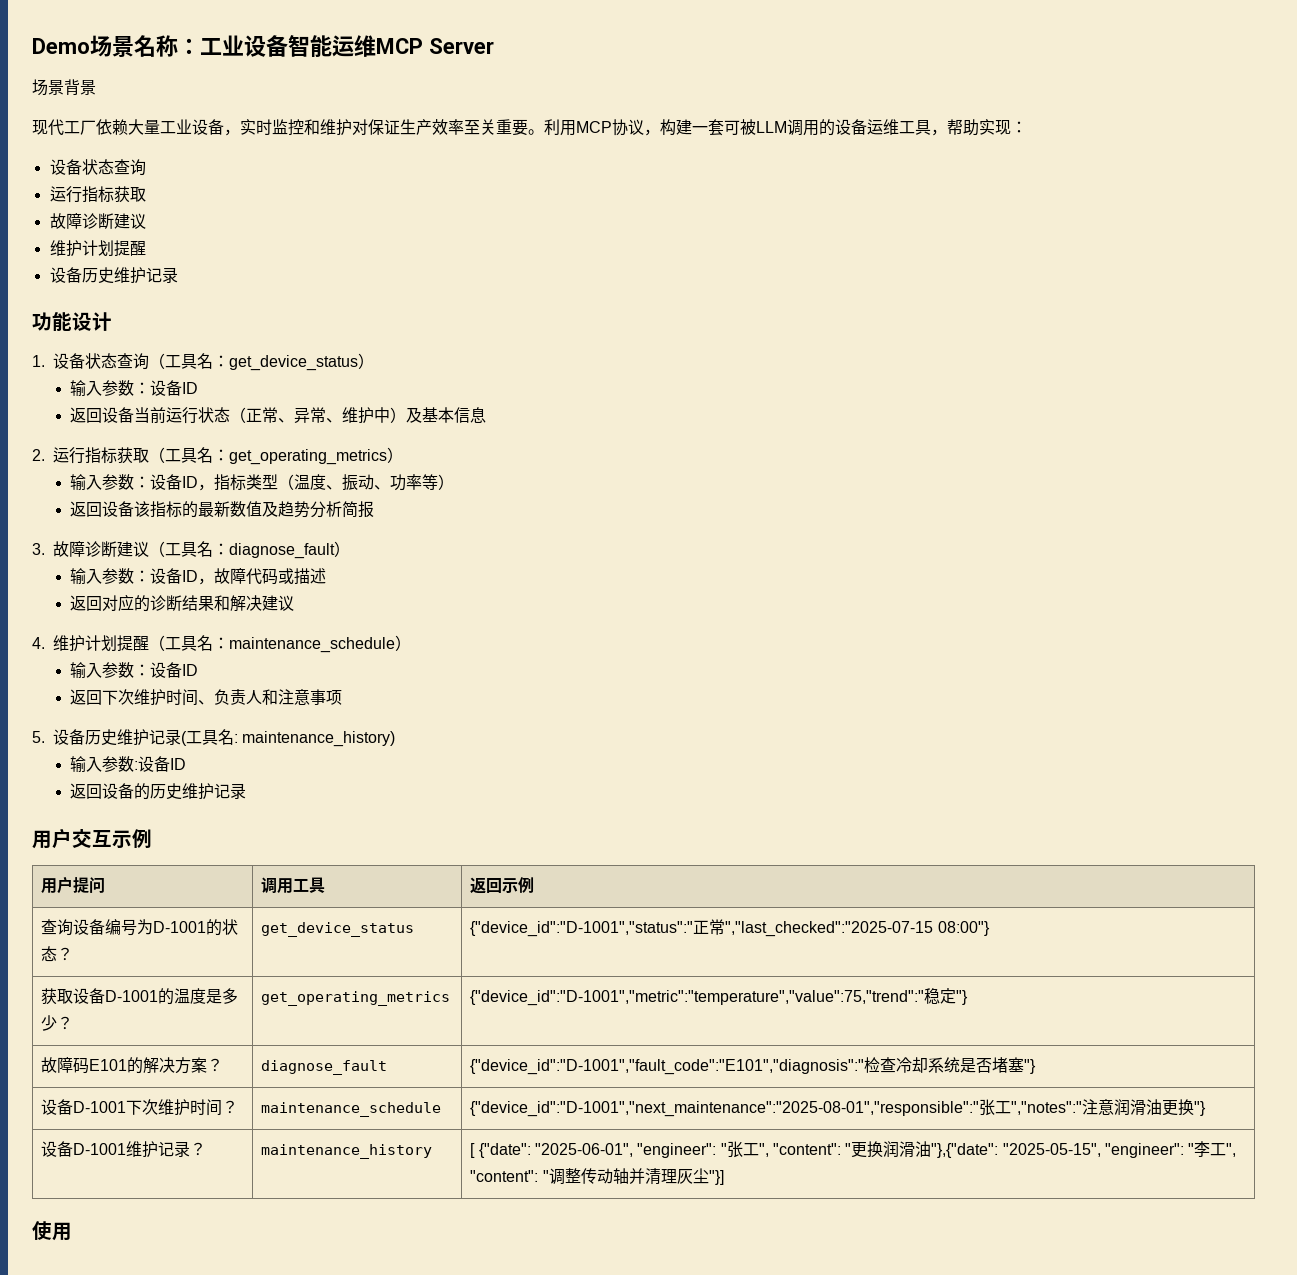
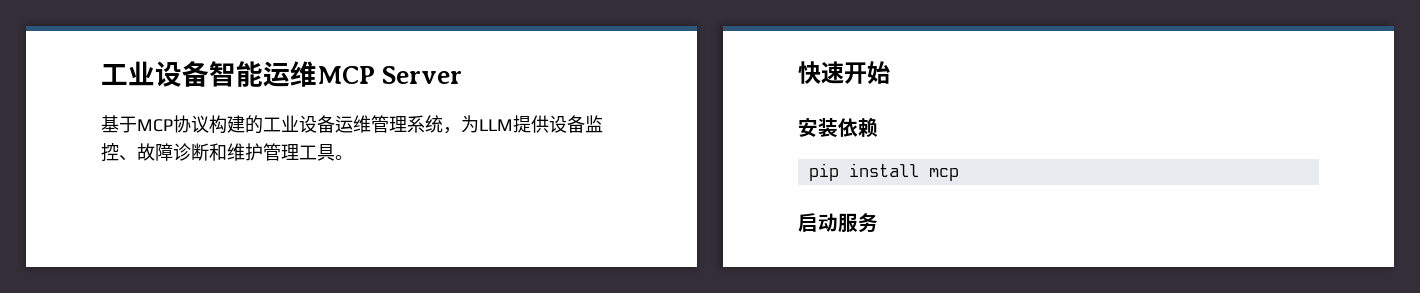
- Demo场景名称：工业设备智能运维MCP Server
+ 工业设备智能运维MCP Server
- 场景背景
- 现代工厂依赖大量工业设备，实时监控和维护对保证生产效率至关重要。利用MCP协议，构建一套可被LLM调用的设备运维工具，帮助实现：
- 设备状态查询
- 运行指标获取
- 故障诊断建议
- 维护计划提醒
- 设备历史维护记录
- 功能设计
- 1.设备状态查询（工具名：get_device_status）
- 输入参数：设备ID
- 返回设备当前运行状态（正常、异常、维护中）及基本信息
- 2.运行指标获取（工具名：get_operating_metrics）
- 输入参数：设备ID，指标类型（温度、振动、功率等）
- 返回设备该指标的最新数值及趋势分析简报
- 3.故障诊断建议（工具名：diagnose_fault）
- 输入参数：设备ID，故障代码或描述
- 返回对应的诊断结果和解决建议
- 4.维护计划提醒（工具名：maintenance_schedule）
- 输入参数：设备ID
- 返回下次维护时间、负责人和注意事项
- 5.设备历史维护记录(工具名: maintenance_history)
- 输入参数:设备ID
- 返回设备的历史维护记录
- 用户交互示例
- 用户提问 | 调用工具 | 返回示例
- 查询设备编号为D-1001的状态？ | get_device_status | {"device_id":"D-1001","status":"正常","last_checked":"2025-07-15 08:00"}
- 获取设备D-1001的温度是多少？ | get_operating_metrics | {"device_id":"D-1001","metric":"temperature","value":75,"trend":"稳定"}
- 故障码E101的解决方案？ | diagnose_fault | {"device_id":"D-1001","fault_code":"E101","diagnosis":"检查冷却系统是否堵塞"}
- 设备D-1001下次维护时间？ | maintenance_schedule | {"device_id":"D-1001","next_maintenance":"2025-08-01","responsible":"张工","notes":"注意润滑油更换"}
- 设备D-1001维护记录？ | maintenance_history | [ {"date": "2025-06-01", "engineer": "张工", "content": "更换润滑油"},{"date": "2025-05-15", "engineer": "李工", "content": "调整传动轴并清理灰尘"}]
- 使用
+ 基于MCP协议构建的工业设备运维管理系统，为LLM提供设备监控、故障诊断和维护管理工具。
+ 快速开始
+ 安装依赖
+ pip install mcp
+ 启动服务

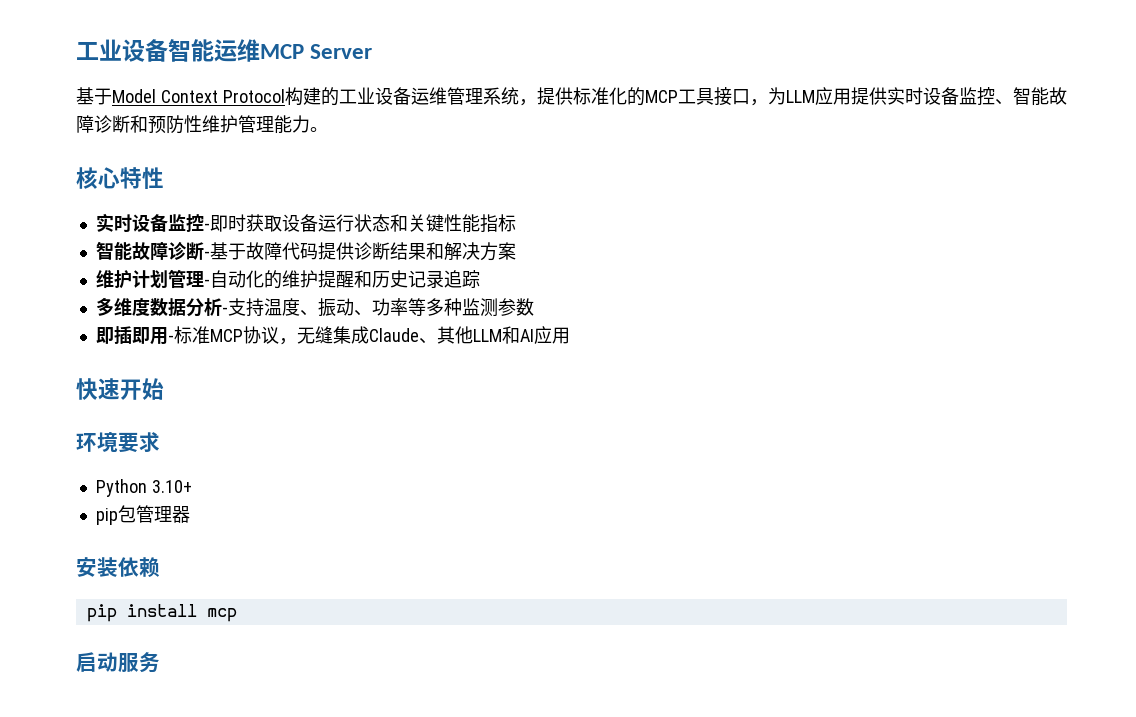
- 基于MCP协议构建的工业设备运维管理系统，为LLM提供设备监控、故障诊断和维护管理工具。
+ 基于Model Context Protocol构建的工业设备运维管理系统，提供标准化的MCP工具接口，为LLM应用提供实时设备监控、智能故障诊断和预防性维护管理能力。
+ 核心特性
+ 实时设备监控-即时获取设备运行状态和关键性能指标
+ 智能故障诊断-基于故障代码提供诊断结果和解决方案
+ 维护计划管理-自动化的维护提醒和历史记录追踪
+ 多维度数据分析-支持温度、振动、功率等多种监测参数
+ 即插即用-标准MCP协议，无缝集成Claude、其他LLM和AI应用
  快速开始
+ 环境要求
+ Python 3.10+
+ pip包管理器

